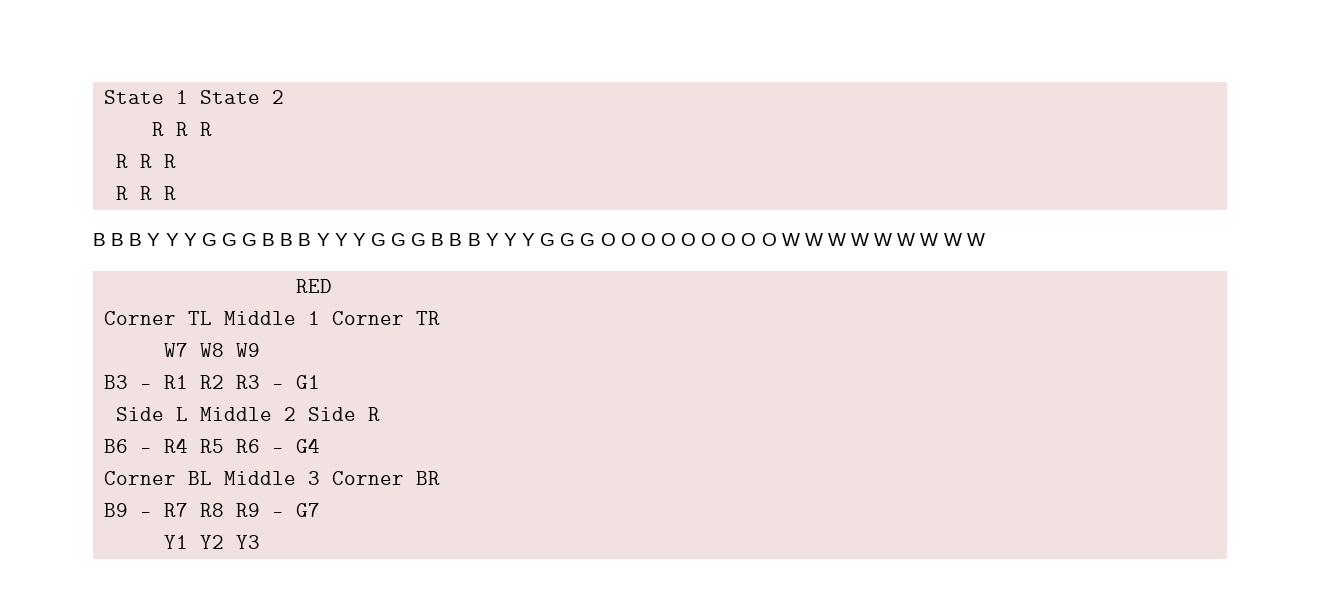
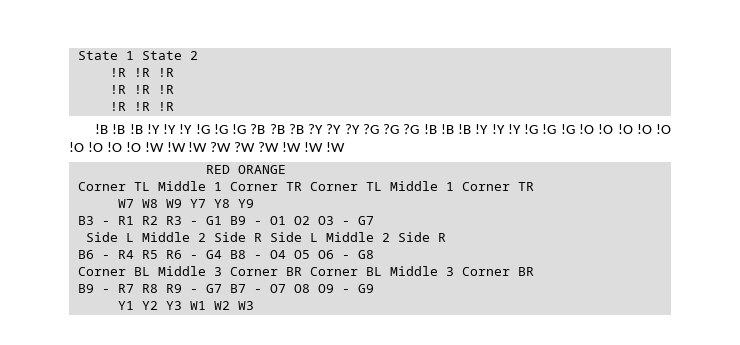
  State 1 State 2
- R R R
- R R R
- R R R
- B B B Y Y Y G G G B B B Y Y Y G G G B B B Y Y Y G G G O O O O O O O O O W W W W W W W W W
+ !R !R !R
+ !R !R !R
+ !R !R !R
+ !B !B !B !Y !Y !Y !G !G !G ?B ?B ?B ?Y ?Y ?Y ?G ?G ?G !B !B !B !Y !Y !Y !G !G !G !O !O !O !O !O !O !O !O !O !W !W !W ?W ?W ?W !W !W !W
- RED
- Corner TL Middle 1 Corner TR
+ RED ORANGE
+ Corner TL Middle 1 Corner TR Corner TL Middle 1 Corner TR
- W7 W8 W9
+ W7 W8 W9 Y7 Y8 Y9
- B3 - R1 R2 R3 - G1
- Side L Middle 2 Side R
+ B3 - R1 R2 R3 - G1 B9 - O1 O2 O3 - G7
+ Side L Middle 2 Side R Side L Middle 2 Side R
- B6 - R4 R5 R6 - G4
- Corner BL Middle 3 Corner BR
+ B6 - R4 R5 R6 - G4 B8 - O4 O5 O6 - G8
+ Corner BL Middle 3 Corner BR Corner BL Middle 3 Corner BR
- B9 - R7 R8 R9 - G7
+ B9 - R7 R8 R9 - G7 B7 - O7 O8 O9 - G9
- Y1 Y2 Y3
+ Y1 Y2 Y3 W1 W2 W3

